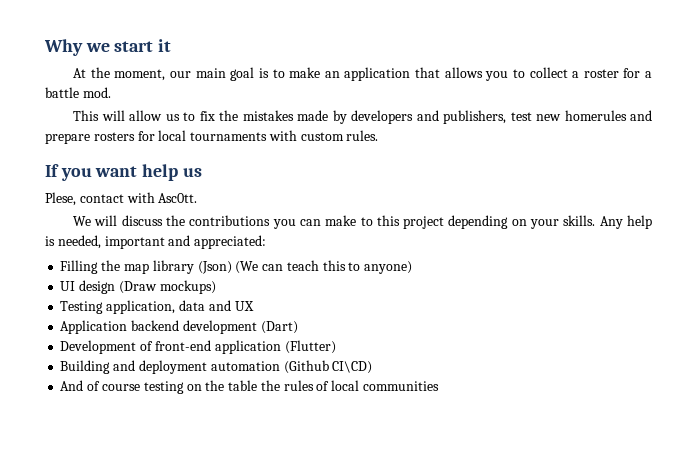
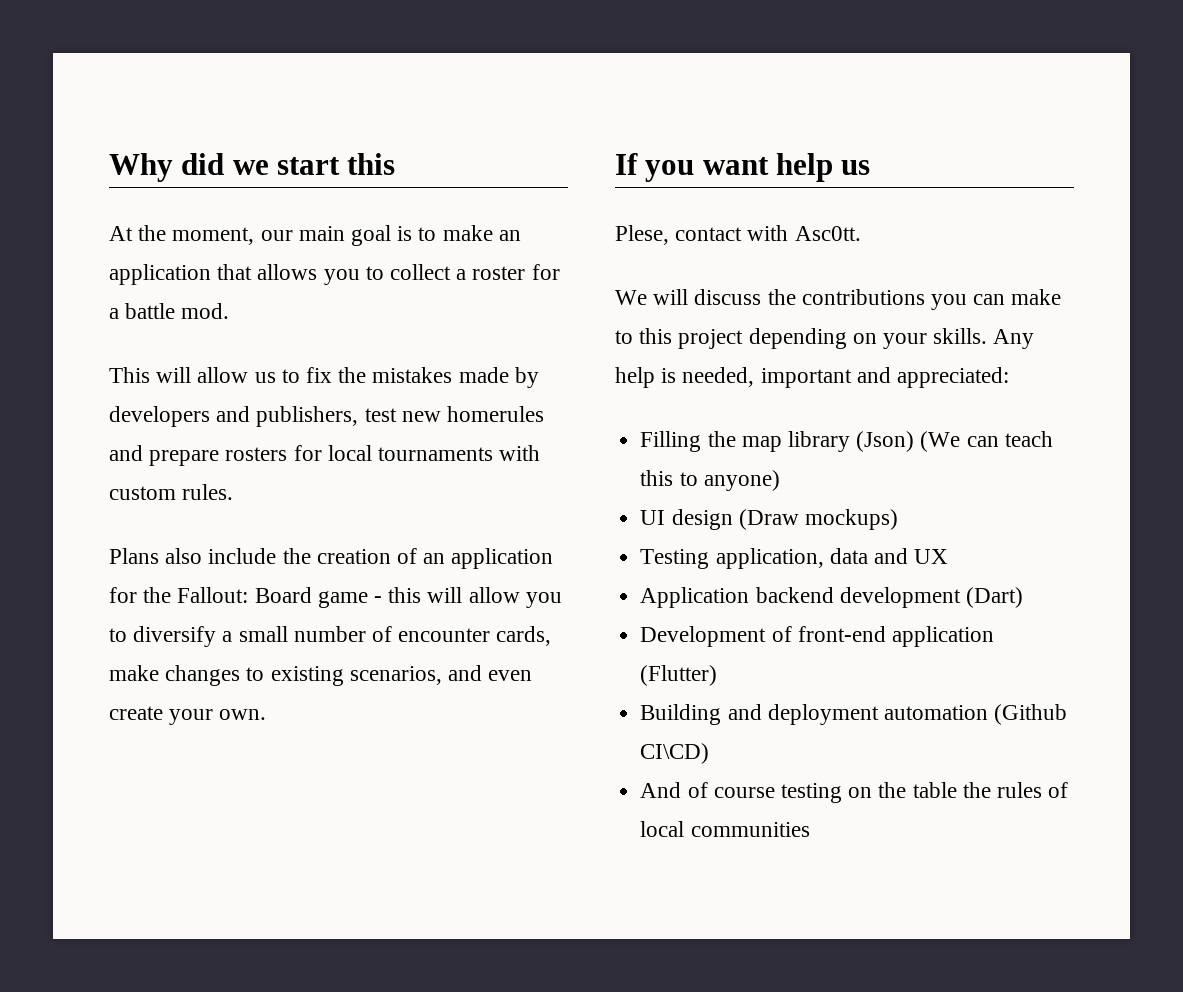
- Why we start it
+ Why did we start this
+ Plans also include the creation of an application for the Fallout: Board game - this will allow you to diversify a small number of encounter cards, make changes to existing scenarios, and even create your own.

